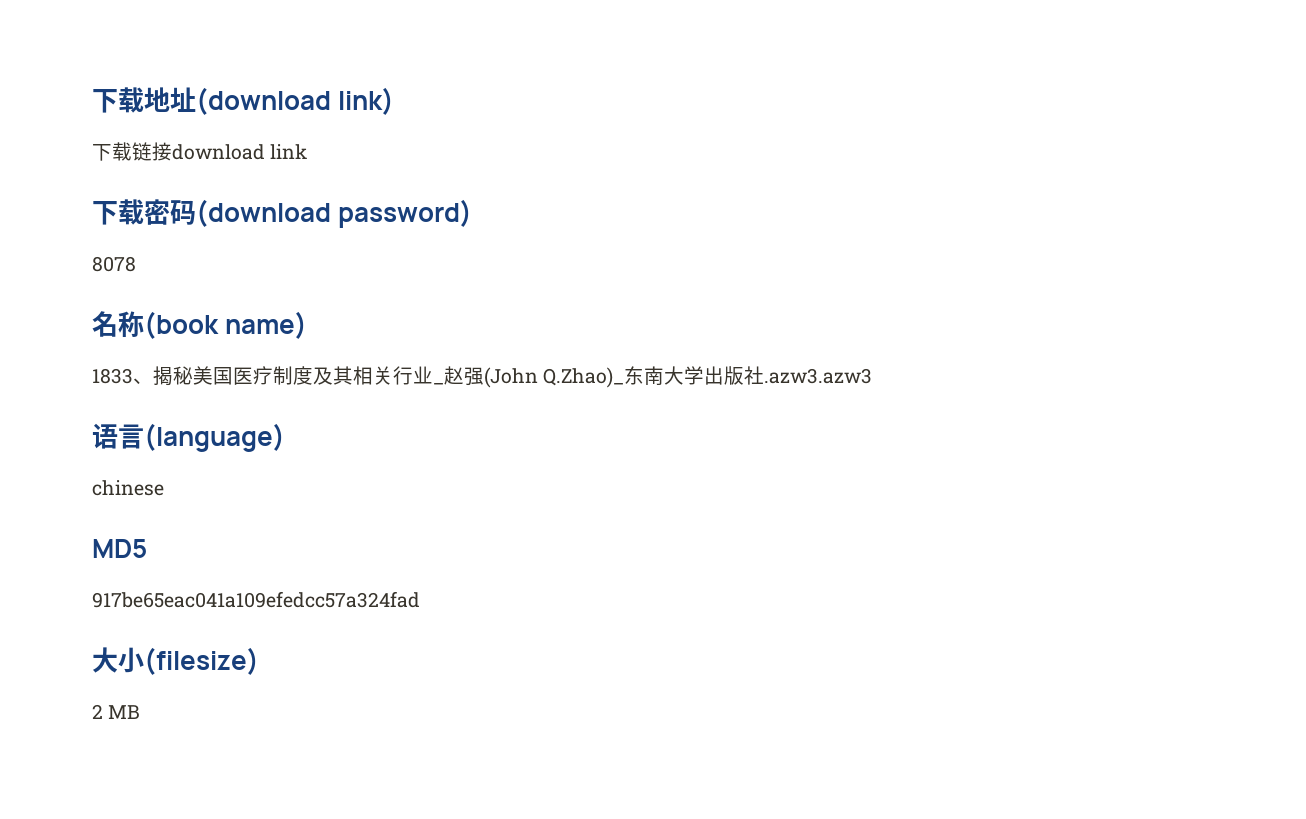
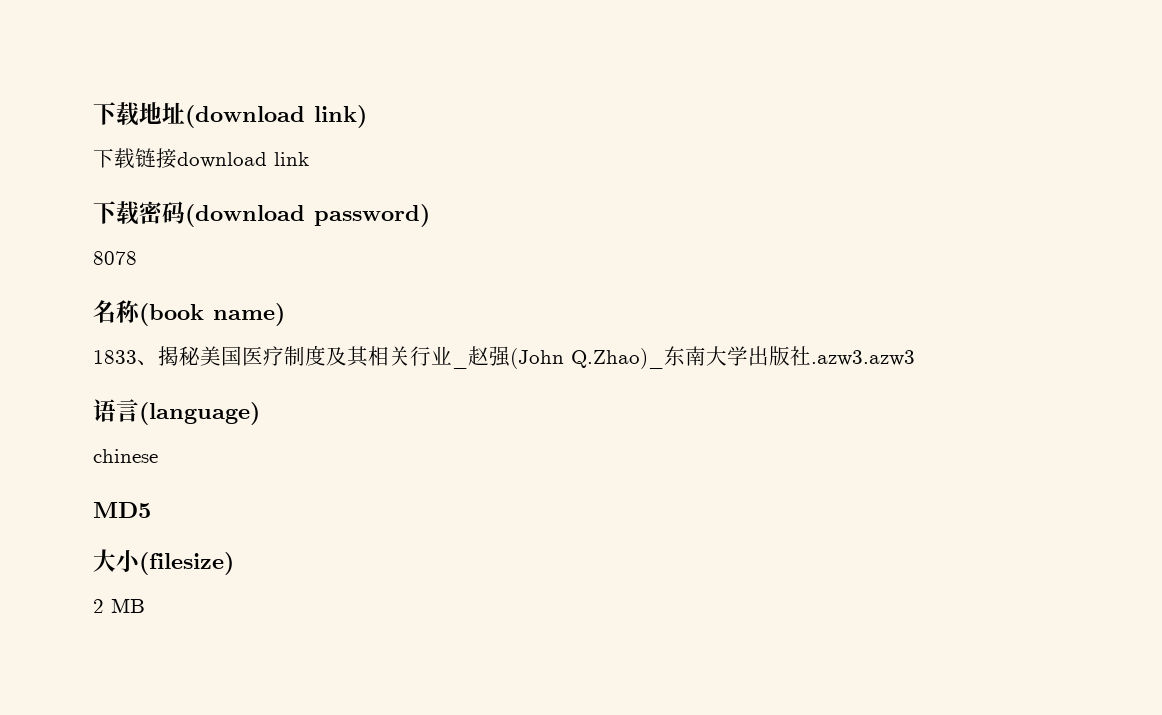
- 917be65eac041a109efedcc57a324fad

